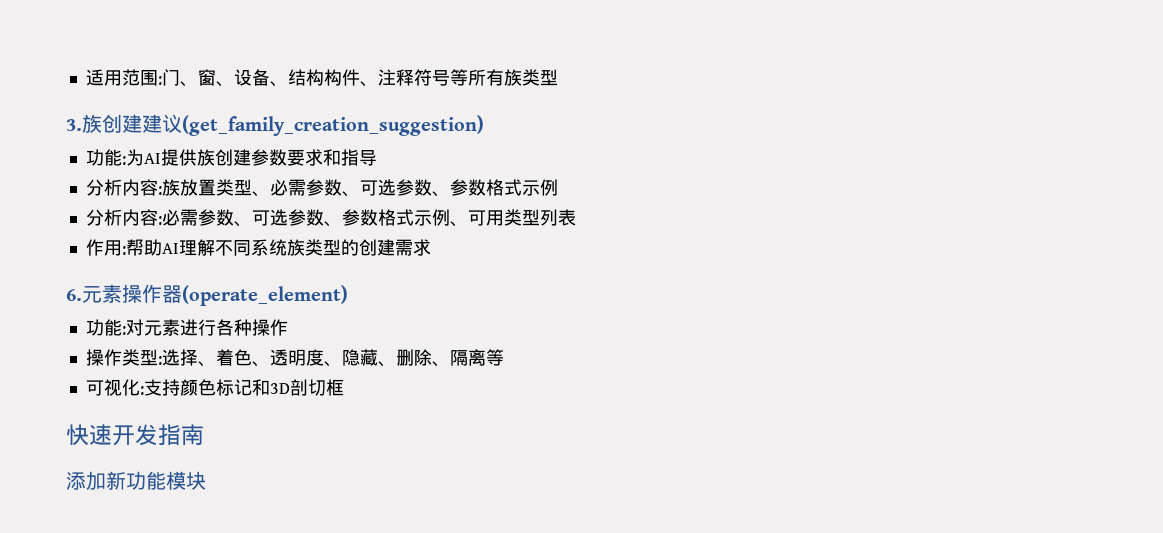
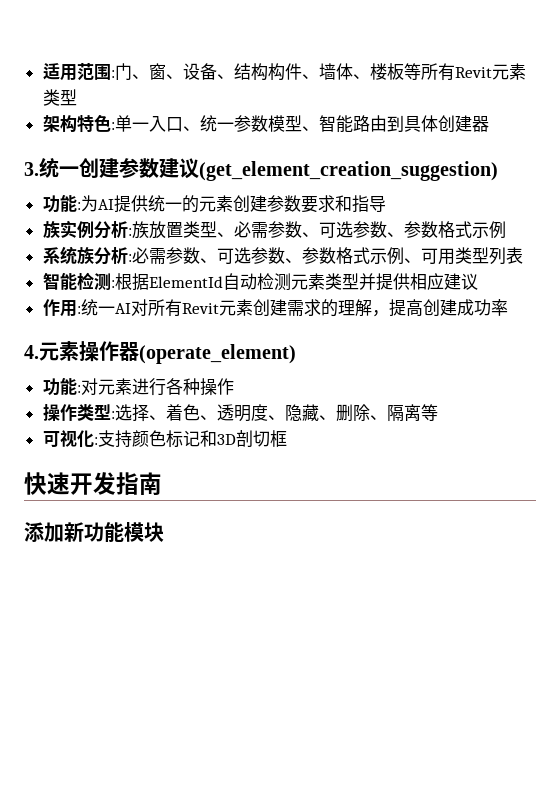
- 适用范围:门、窗、设备、结构构件、注释符号等所有族类型
- 3.族创建建议(get_family_creation_suggestion)
+ 适用范围:门、窗、设备、结构构件、墙体、楼板等所有Revit元素类型
+ 架构特色:单一入口、统一参数模型、智能路由到具体创建器
+ 3.统一创建参数建议(get_element_creation_suggestion)
- 功能:为AI提供族创建参数要求和指导
+ 功能:为AI提供统一的元素创建参数要求和指导
- 分析内容:族放置类型、必需参数、可选参数、参数格式示例
+ 族实例分析:族放置类型、必需参数、可选参数、参数格式示例
- 分析内容:必需参数、可选参数、参数格式示例、可用类型列表
+ 系统族分析:必需参数、可选参数、参数格式示例、可用类型列表
- 作用:帮助AI理解不同系统族类型的创建需求
- 6.元素操作器(operate_element)
+ 智能检测:根据ElementId自动检测元素类型并提供相应建议
+ 作用:统一AI对所有Revit元素创建需求的理解，提高创建成功率
+ 4.元素操作器(operate_element)

